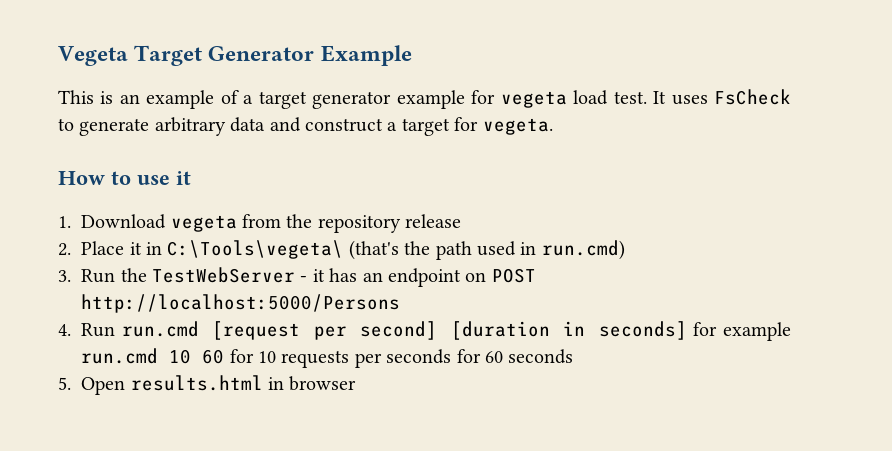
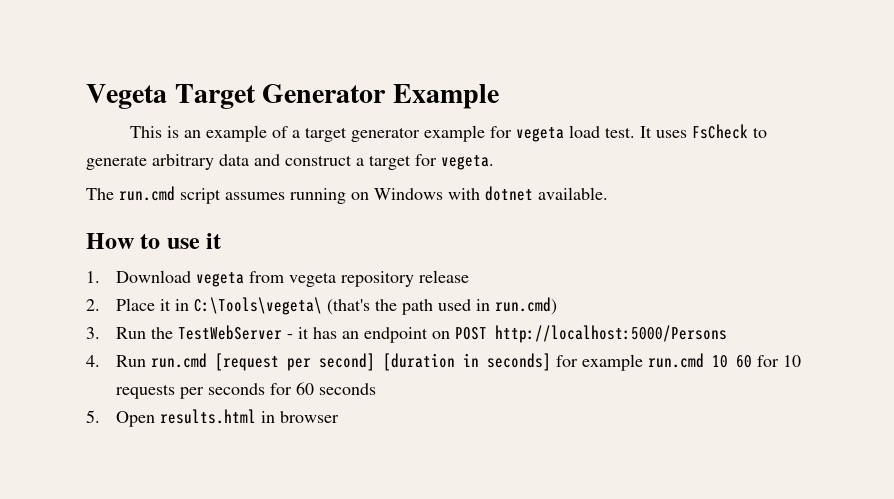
+ The run.cmd script assumes running on Windows with dotnet available.
- 1. Download vegeta from the repository release
+ 1. Download vegeta from vegeta repository release

